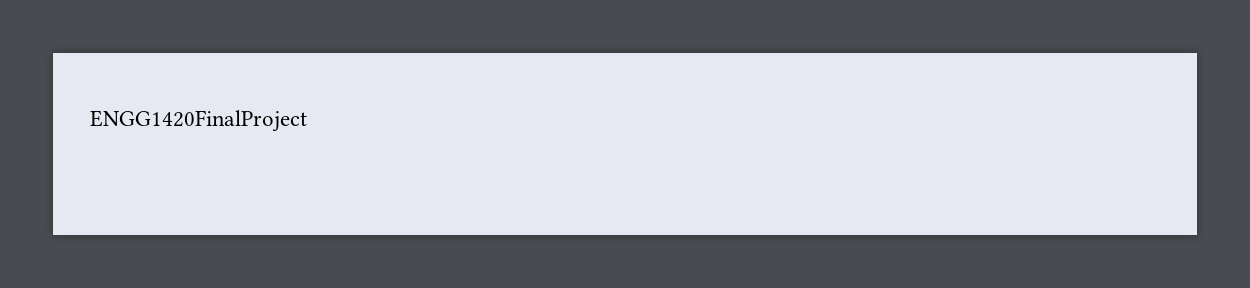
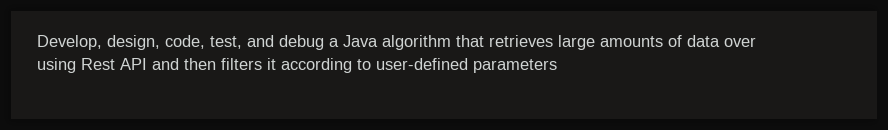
- ENGG1420FinalProject
+ Develop, design, code, test, and debug a Java algorithm that retrieves large amounts of data over using Rest API and then filters it according to user-defined parameters

